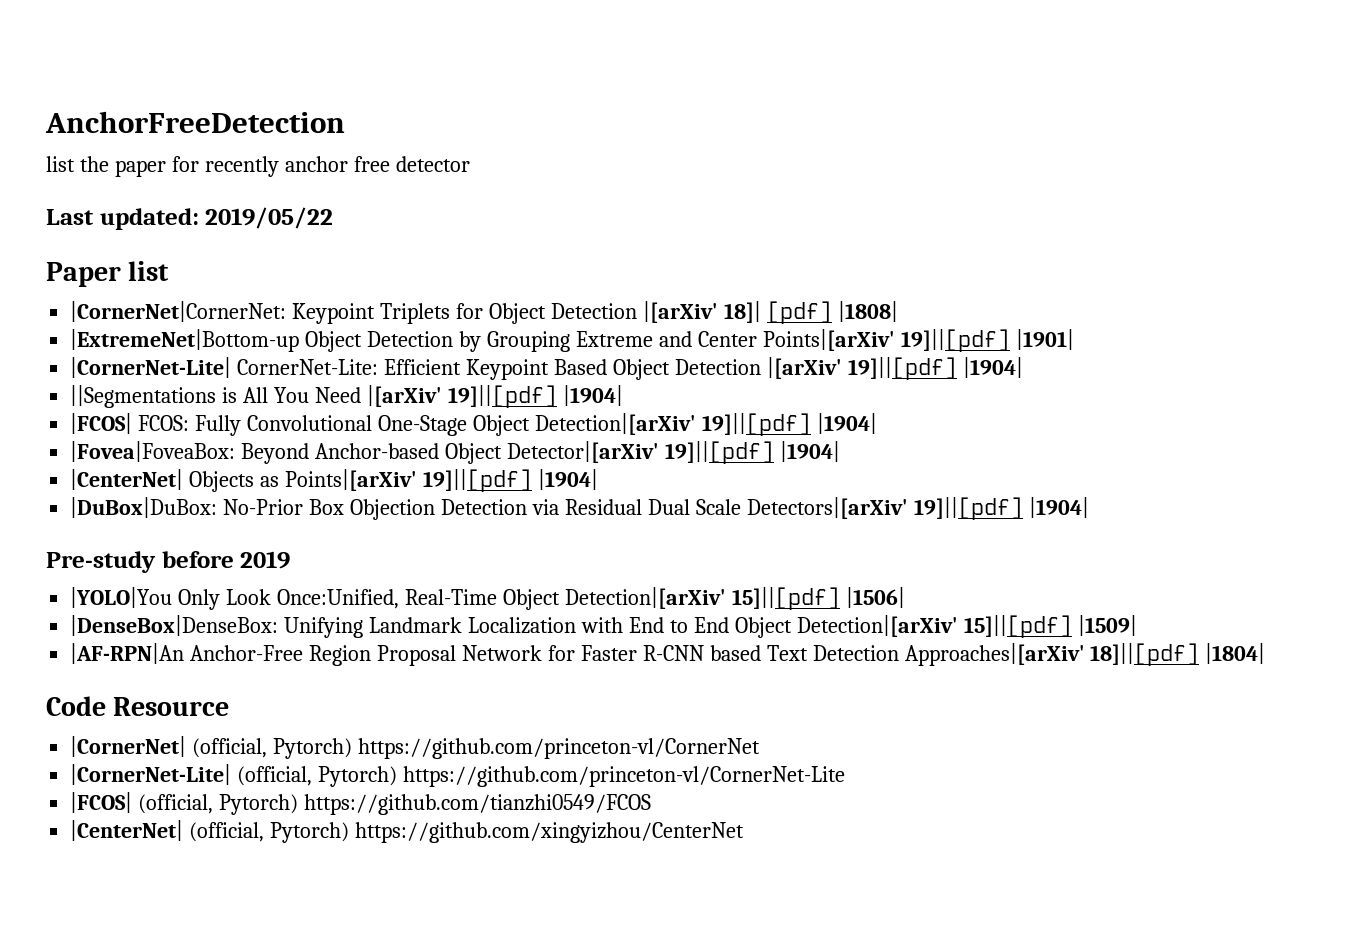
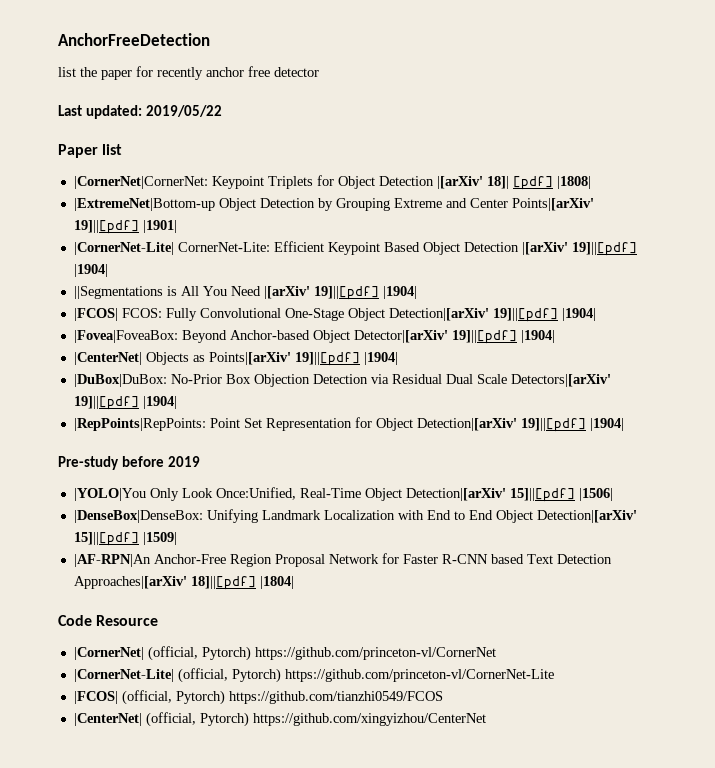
+ |RepPoints|RepPoints: Point Set Representation for Object Detection|[arXiv' 19]||[pdf] |1904|

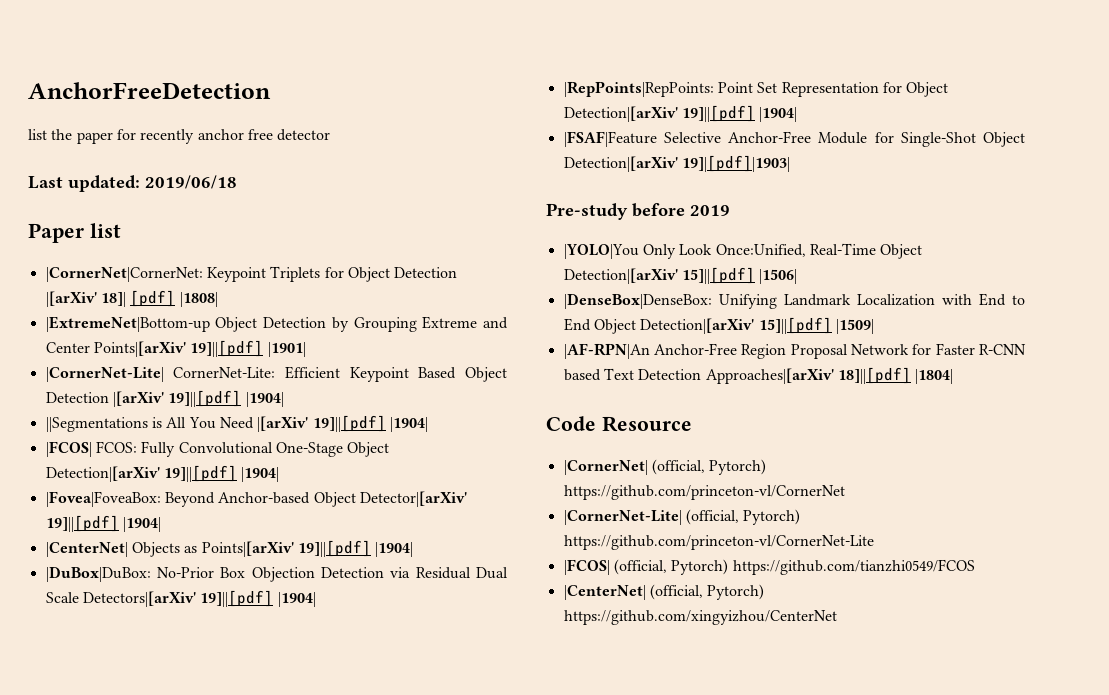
- Last updated: 2019/05/22
+ Last updated: 2019/06/18
+ |FSAF|Feature Selective Anchor-Free Module for Single-Shot Object Detection|[arXiv' 19]|[pdf]|1903|

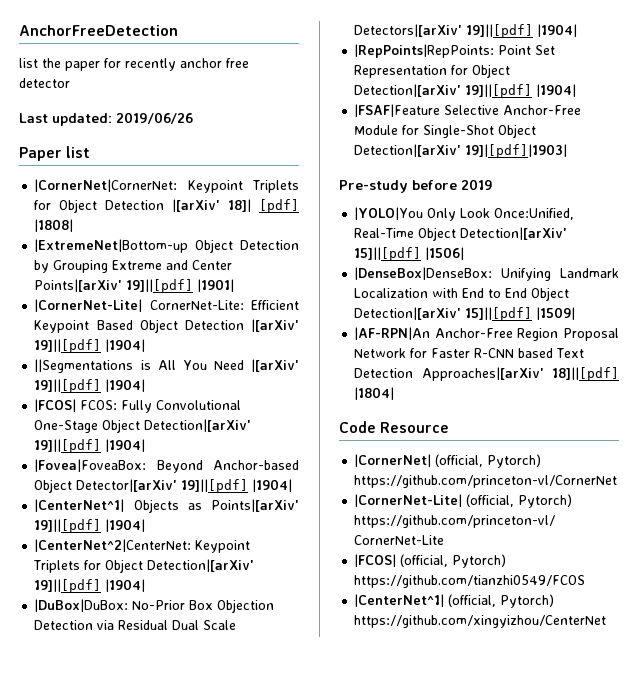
- Last updated: 2019/06/18
+ Last updated: 2019/06/26
- |CenterNet| Objects as Points|[arXiv' 19]||[pdf] |1904|
+ |CenterNet^1| Objects as Points|[arXiv' 19]||[pdf] |1904|
+ |CenterNet^2|CenterNet: Keypoint Triplets for Object Detection|[arXiv' 19]||[pdf] |1904|
- |CenterNet| (official, Pytorch) https://github.com/xingyizhou/CenterNet
+ |CenterNet^1| (official, Pytorch) https://github.com/xingyizhou/CenterNet

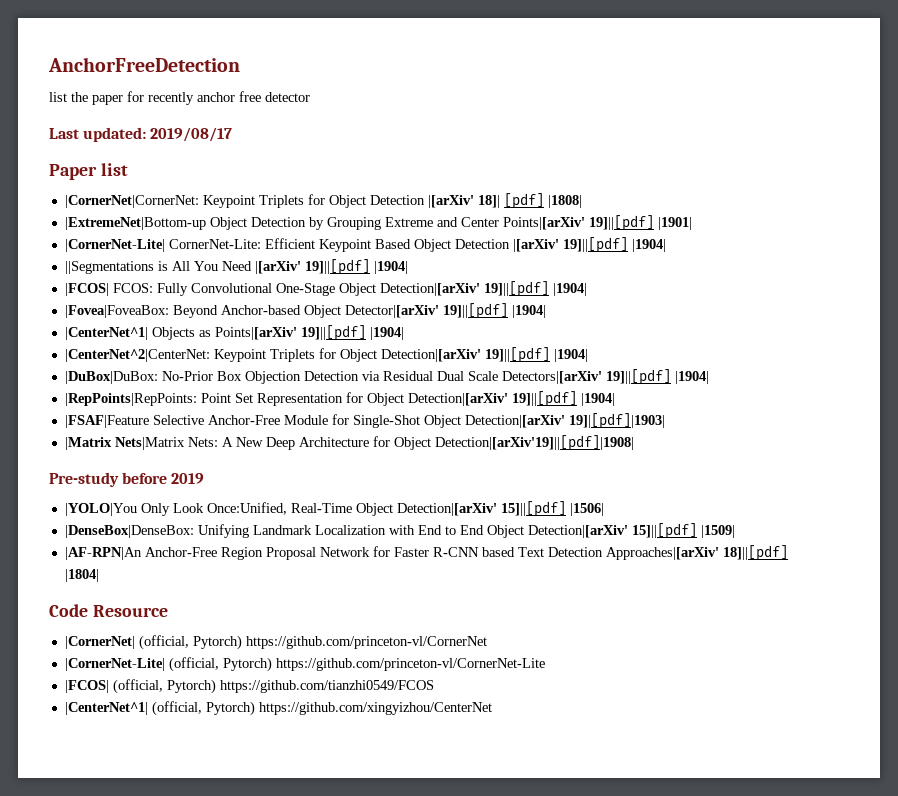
- Last updated: 2019/06/26
+ Last updated: 2019/08/17
+ |Matrix Nets|Matrix Nets: A New Deep Architecture for Object Detection|[arXiv'19]||[pdf]|1908|

